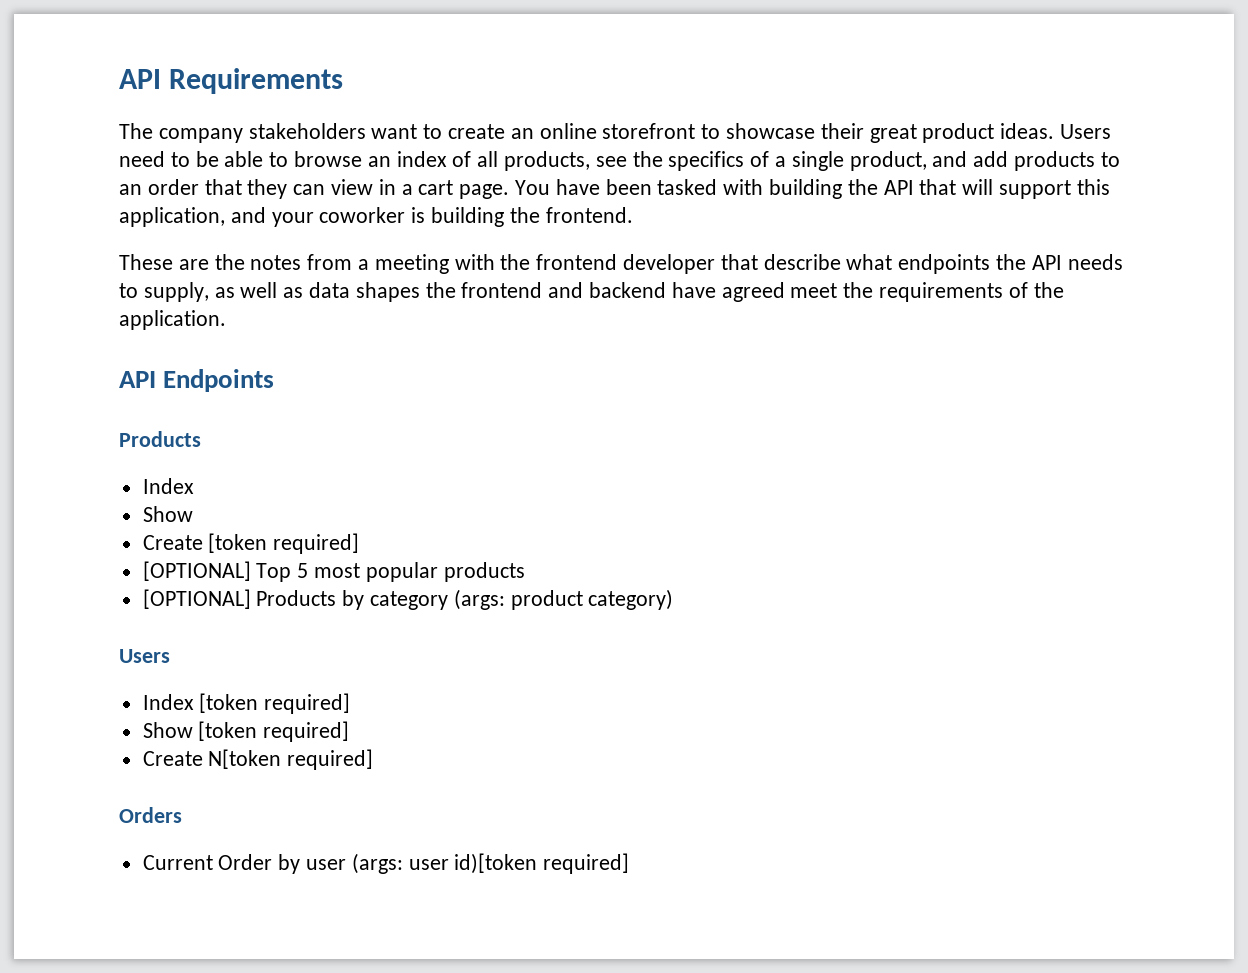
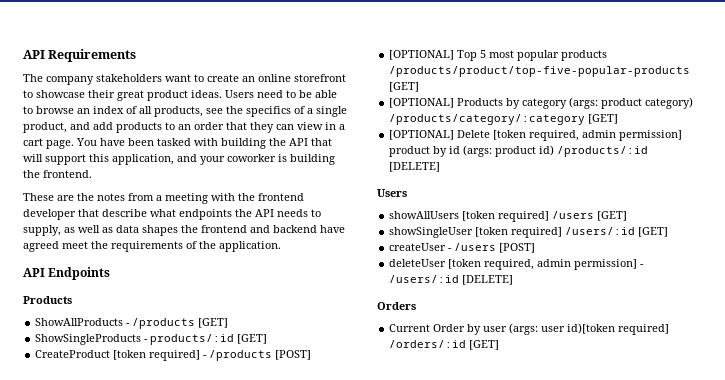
  API Endpoints
  Products
- Index
- Show
- Create [token required]
+ ShowAllProducts - /products [GET]
+ ShowSingleProducts - products/:id [GET]
+ CreateProduct [token required] - /products [POST]
- [OPTIONAL] Top 5 most popular products
+ [OPTIONAL] Top 5 most popular products /products/product/top-five-popular-products [GET]
- [OPTIONAL] Products by category (args: product category)
+ [OPTIONAL] Products by category (args: product category) /products/category/:category [GET]
+ [OPTIONAL] Delete [token required, admin permission] product by id (args: product id) /products/:id [DELETE]
- Index [token required]
- Show [token required]
- Create N[token required]
+ showAllUsers [token required] /users [GET]
+ showSingleUser [token required] /users/:id [GET]
+ createUser - /users [POST]
+ deleteUser [token required, admin permission] - /users/:id [DELETE]
- Current Order by user (args: user id)[token required]
+ Current Order by user (args: user id)[token required] /orders/:id [GET]

